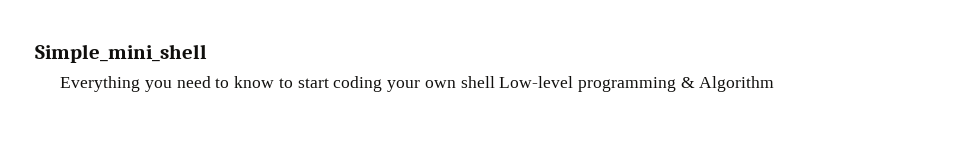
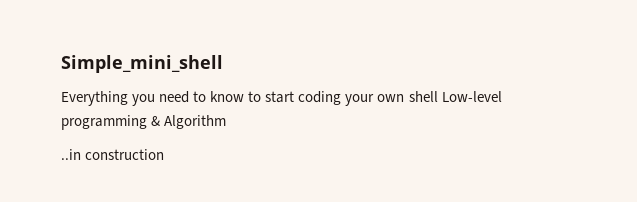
+ ..in construction

